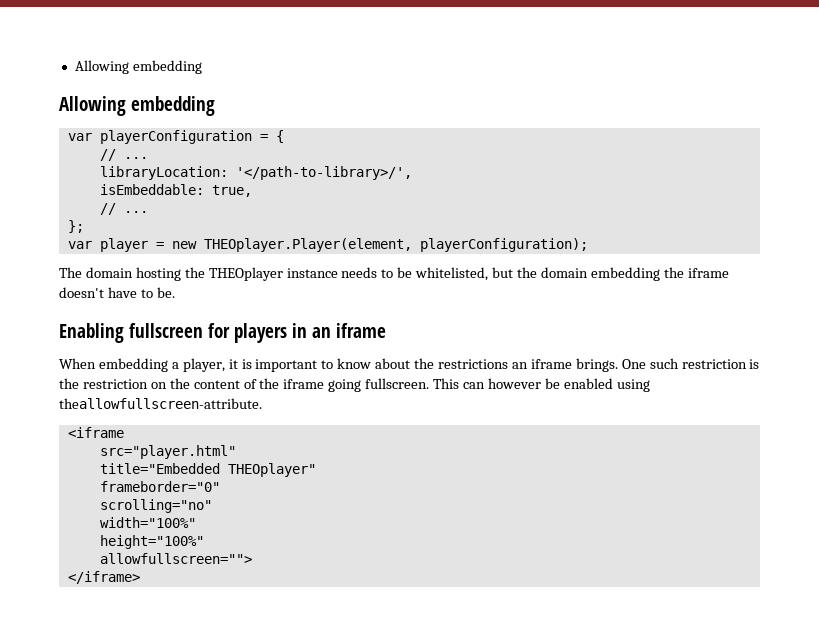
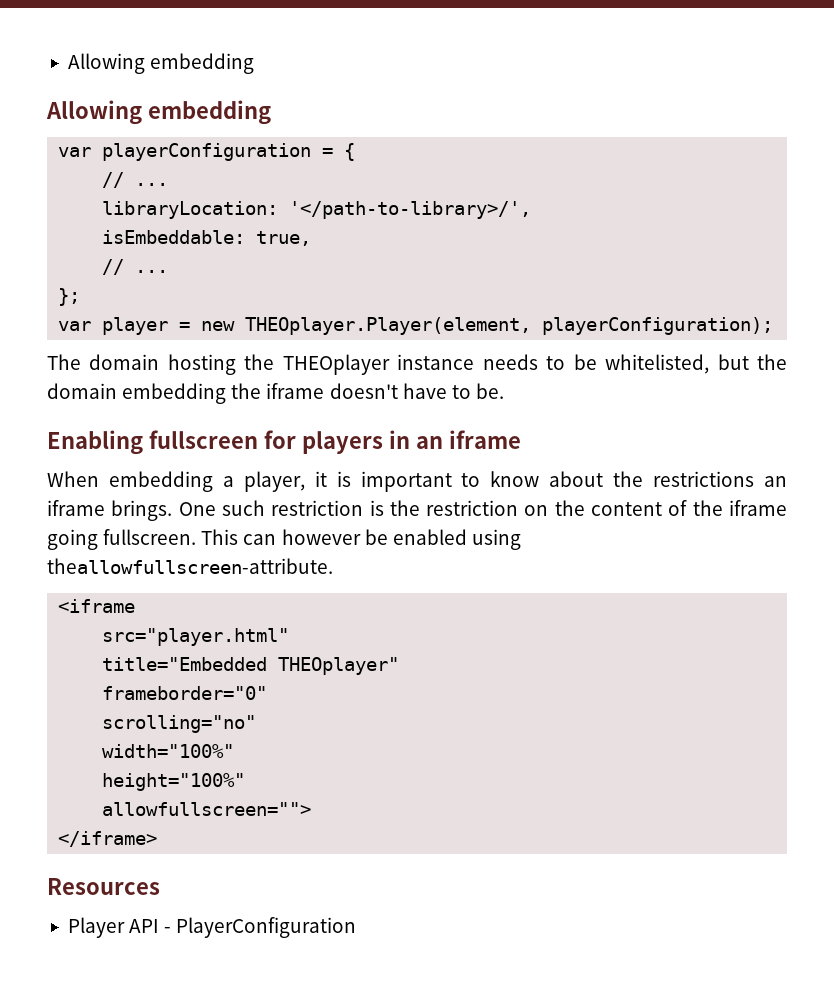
+ Resources
+ Player API - PlayerConfiguration

